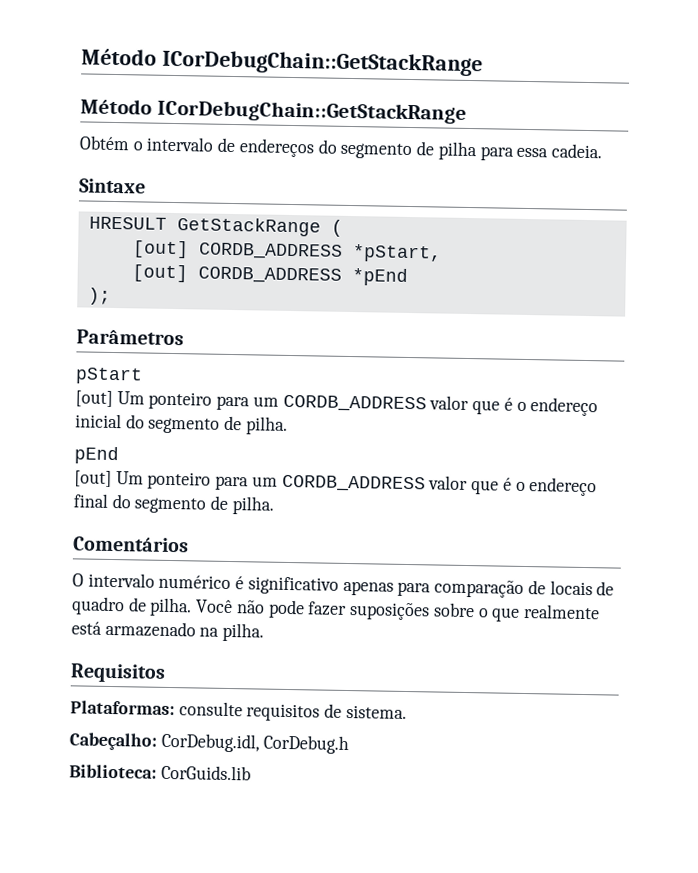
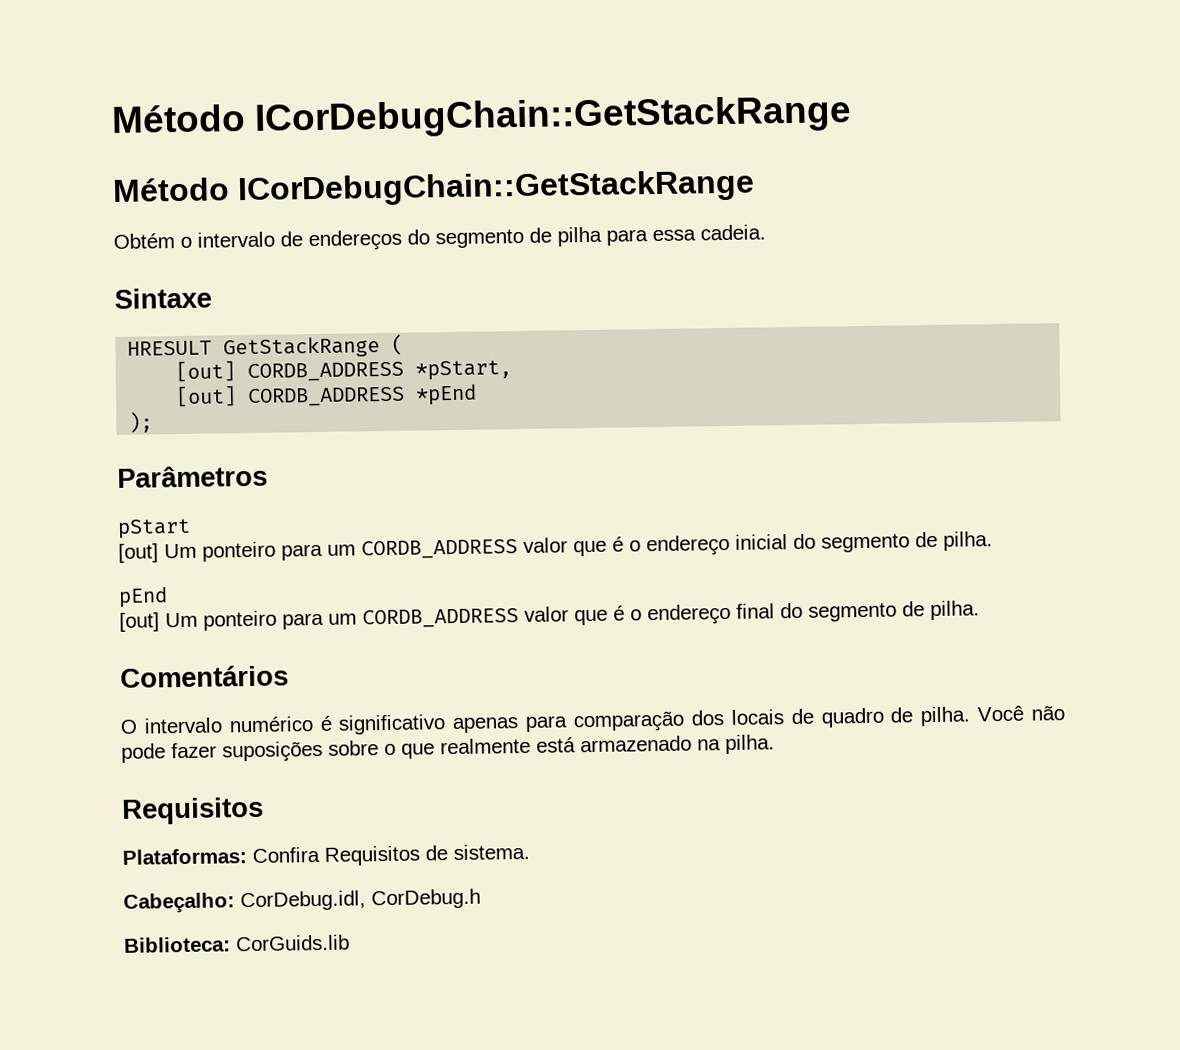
- O intervalo numérico é significativo apenas para comparação de locais de quadro de pilha.
+ O intervalo numérico é significativo apenas para comparação dos locais de quadro de pilha.
- Plataformas: consulte requisitos de sistema.
+ Plataformas: Confira Requisitos de sistema.

